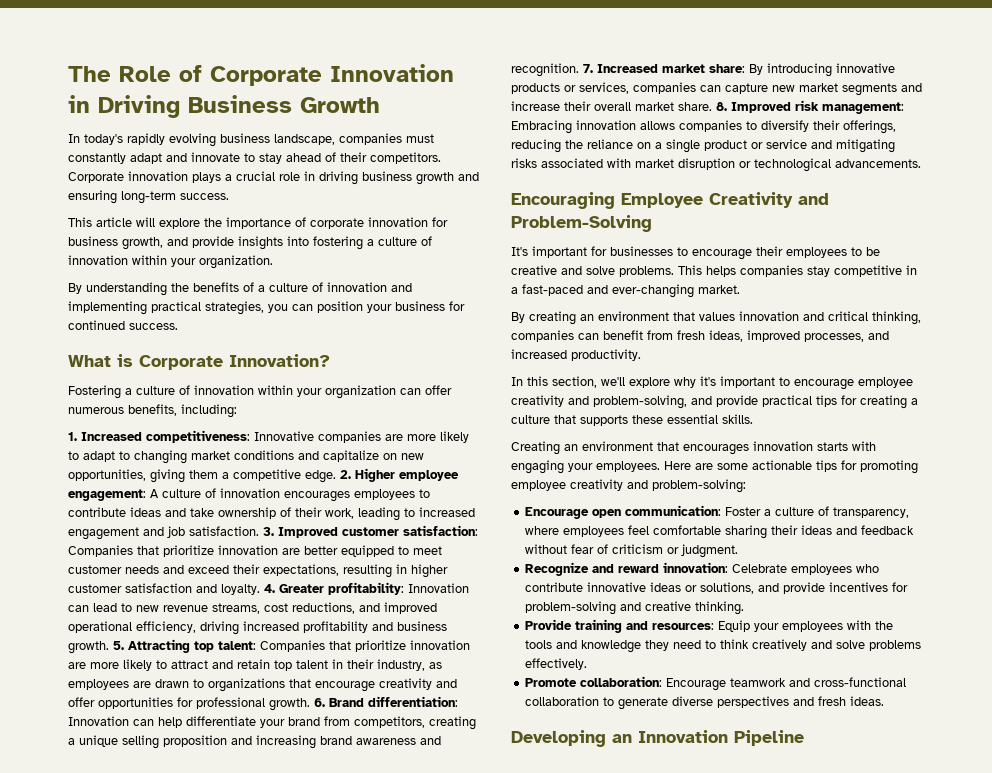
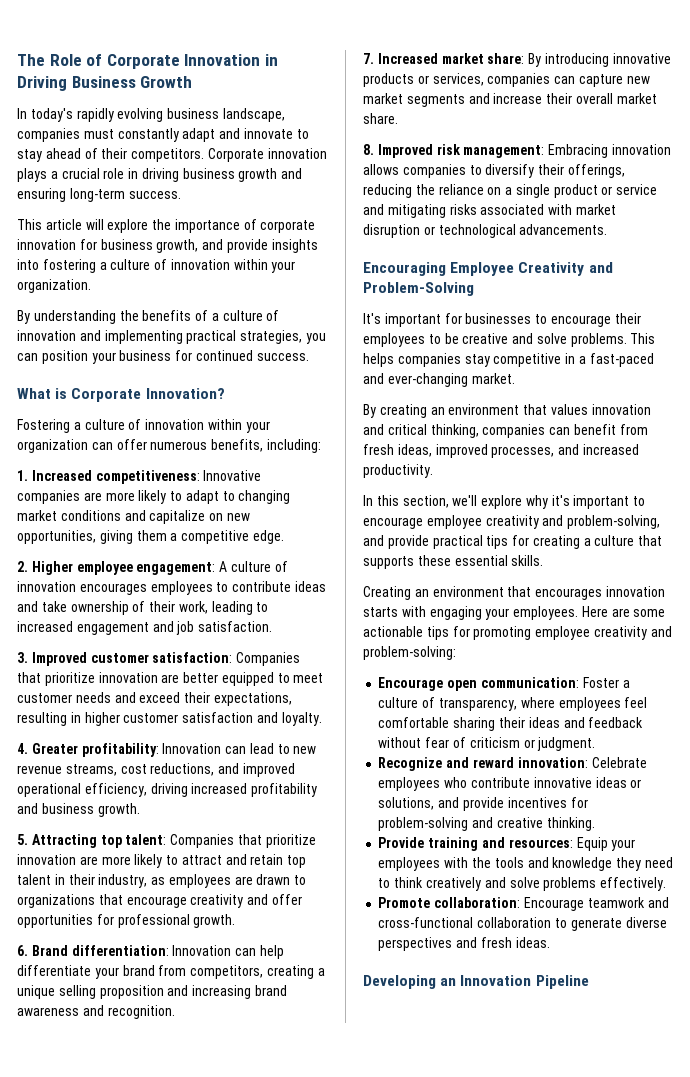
- Innovative companies are more likely to adapt to changing market conditions and capitalize on new opportunities, giving them a competitive edge. 2. Higher employee engagement:
+ Innovative companies are more likely to adapt to changing market conditions and capitalize on new opportunities, giving them a competitive edge.
+ 2. Higher employee engagement:
- A culture of innovation encourages employees to contribute ideas and take ownership of their work, leading to increased engagement and job satisfaction. 3. Improved customer satisfaction:
+ A culture of innovation encourages employees to contribute ideas and take ownership of their work, leading to increased engagement and job satisfaction.
+ 3. Improved customer satisfaction:
- Companies that prioritize innovation are better equipped to meet customer needs and exceed their expectations, resulting in higher customer satisfaction and loyalty. 4. Greater profitability:
+ Companies that prioritize innovation are better equipped to meet customer needs and exceed their expectations, resulting in higher customer satisfaction and loyalty.
+ 4. Greater profitability:
- Innovation can lead to new revenue streams, cost reductions, and improved operational efficiency, driving increased profitability and business growth. 5. Attracting top talent:
+ Innovation can lead to new revenue streams, cost reductions, and improved operational efficiency, driving increased profitability and business growth.
+ 5. Attracting top talent:
- Companies that prioritize innovation are more likely to attract and retain top talent in their industry, as employees are drawn to organizations that encourage creativity and offer opportunities for professional growth. 6. Brand differentiation:
+ Companies that prioritize innovation are more likely to attract and retain top talent in their industry, as employees are drawn to organizations that encourage creativity and offer opportunities for professional growth.
+ 6. Brand differentiation:
- Innovation can help differentiate your brand from competitors, creating a unique selling proposition and increasing brand awareness and recognition. 7. Increased market share:
+ Innovation can help differentiate your brand from competitors, creating a unique selling proposition and increasing brand awareness and recognition.
+ 7. Increased market share:
- By introducing innovative products or services, companies can capture new market segments and increase their overall market share. 8. Improved risk management:
+ By introducing innovative products or services, companies can capture new market segments and increase their overall market share.
+ 8. Improved risk management:

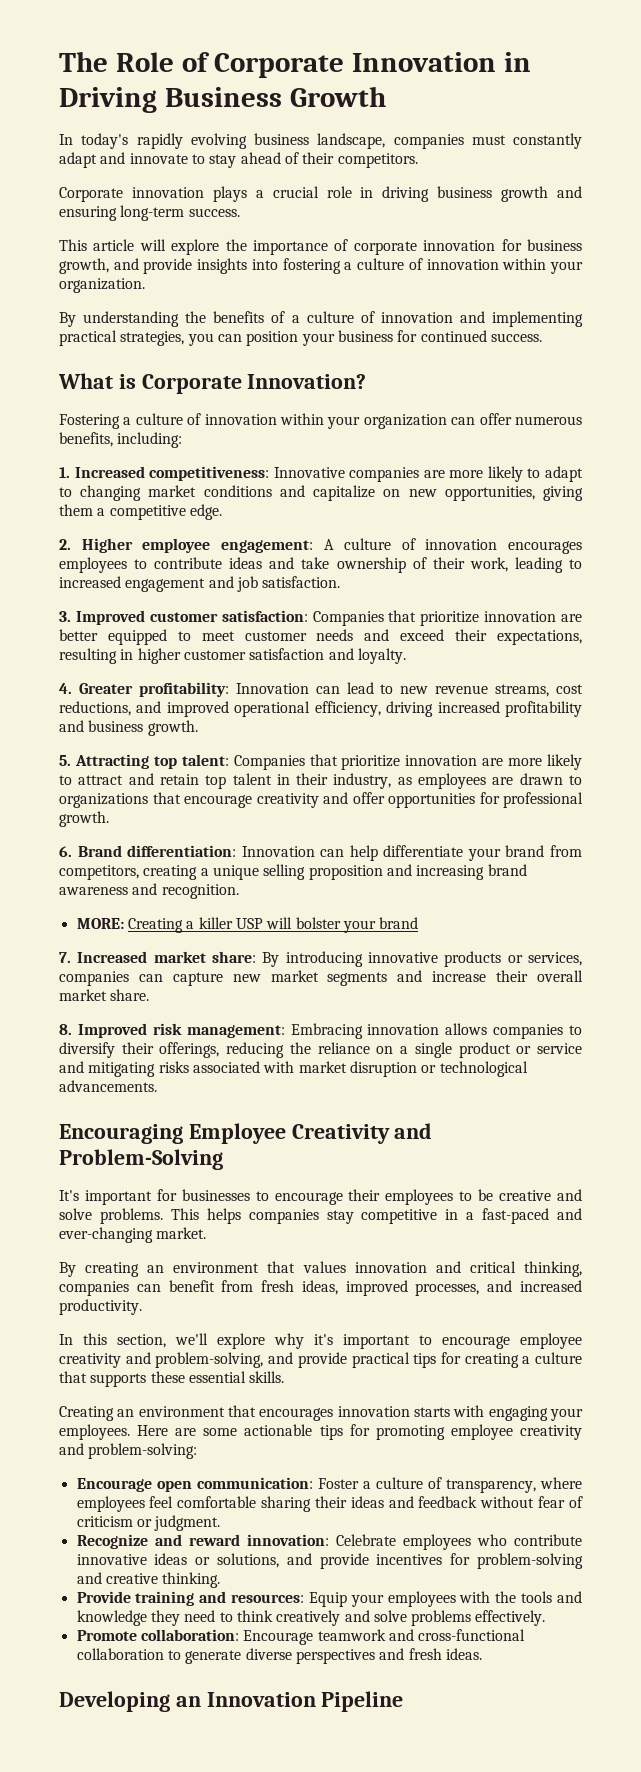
- In today's rapidly evolving business landscape, companies must constantly adapt and innovate to stay ahead of their competitors. Corporate innovation plays a crucial role in driving business growth and ensuring long-term success.
+ In today's rapidly evolving business landscape, companies must constantly adapt and innovate to stay ahead of their competitors.
+ Corporate innovation plays a crucial role in driving business growth and ensuring long-term success.
+ MORE: Creating a killer USP will bolster your brand

